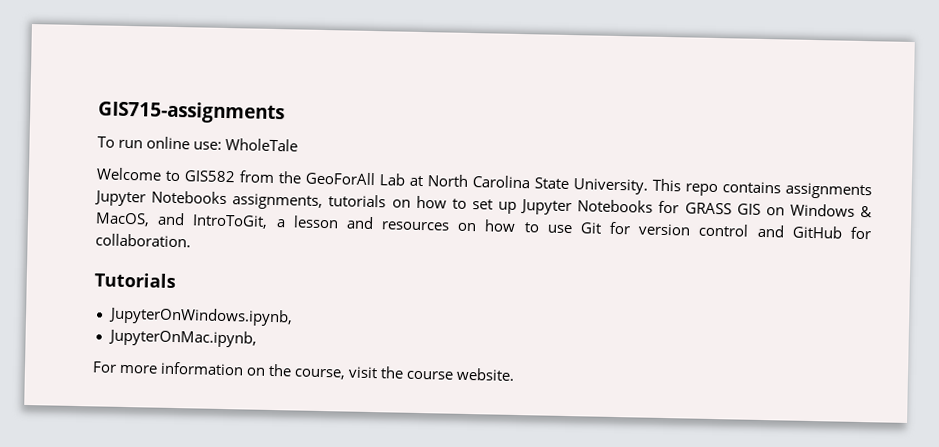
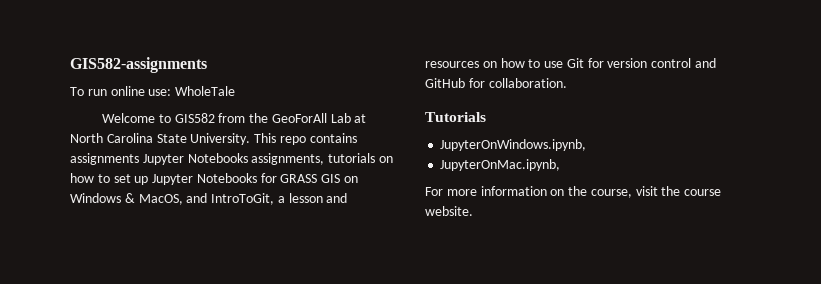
- GIS715-assignments
+ GIS582-assignments

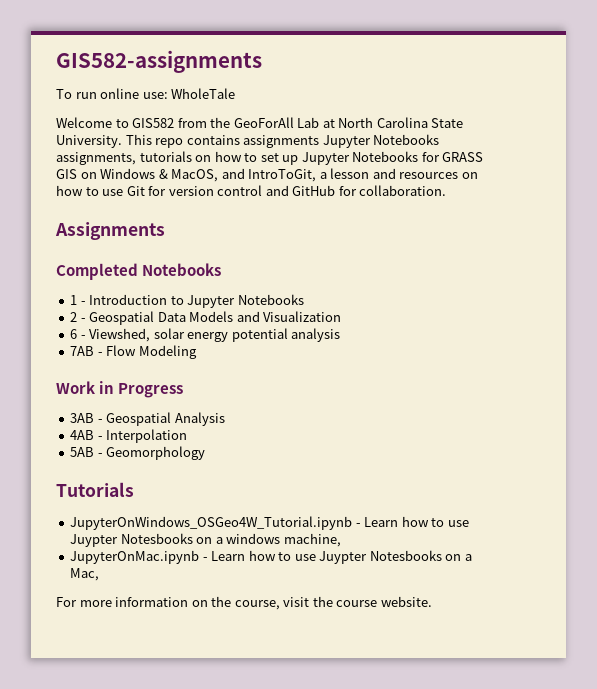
+ Assignments
+ Completed Notebooks
+ 1 - Introduction to Jupyter Notebooks
+ 2 - Geospatial Data Models and Visualization
+ 6 - Viewshed, solar energy potential analysis
+ 7AB - Flow Modeling
+ Work in Progress
+ 3AB - Geospatial Analysis
+ 4AB - Interpolation
+ 5AB - Geomorphology
  Tutorials
- JupyterOnWindows.ipynb,
- JupyterOnMac.ipynb,
+ JupyterOnWindows_OSGeo4W_Tutorial.ipynb - Learn how to use Juypter Notesbooks on a windows machine,
+ JupyterOnMac.ipynb - Learn how to use Juypter Notesbooks on a Mac,

